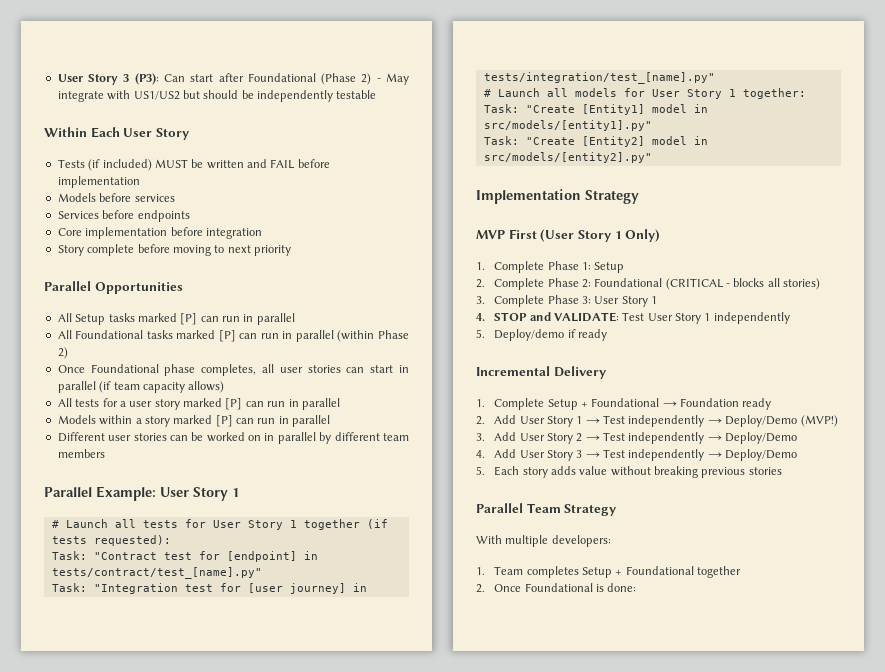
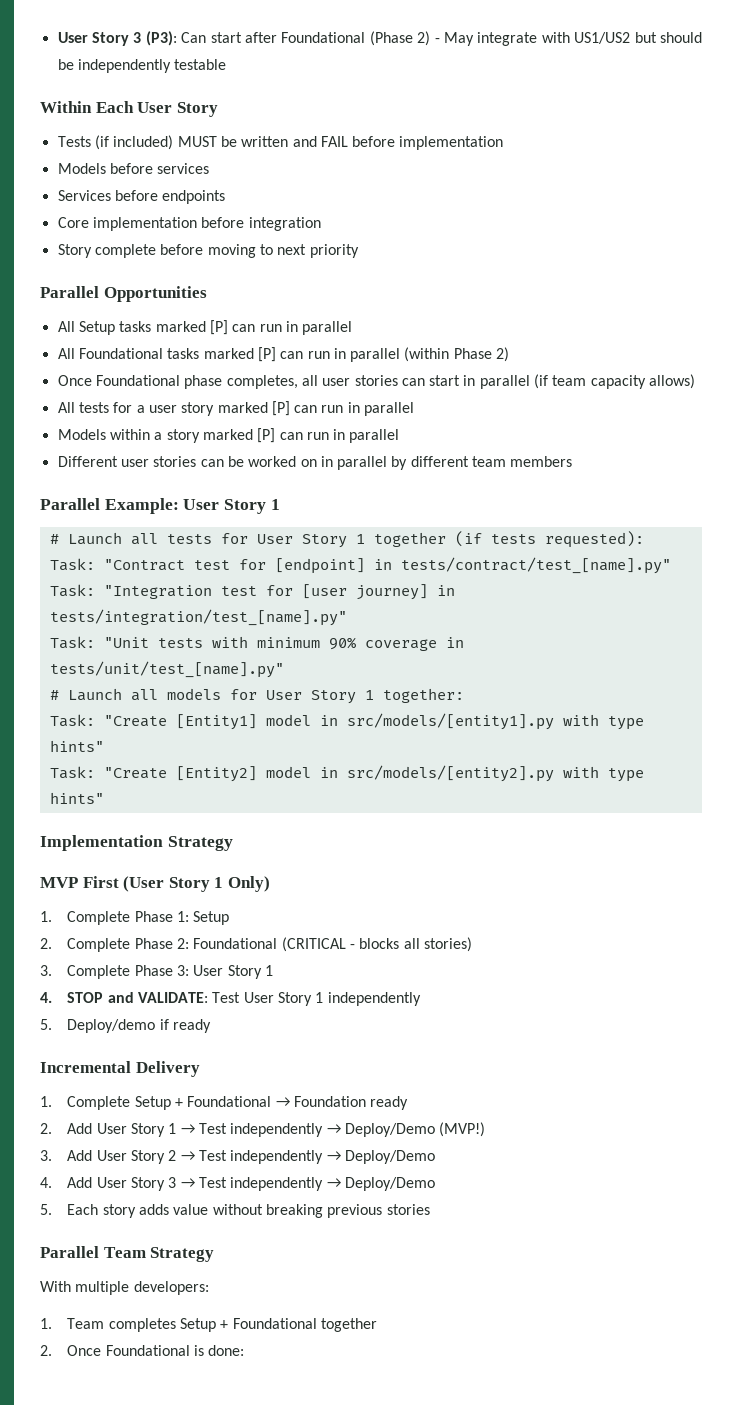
+ Task: "Unit tests with minimum 90% coverage in tests/unit/test_[name].py"
- Task: "Create [Entity1] model in src/models/[entity1].py"
+ Task: "Create [Entity1] model in src/models/[entity1].py with type hints"
- Task: "Create [Entity2] model in src/models/[entity2].py"
+ Task: "Create [Entity2] model in src/models/[entity2].py with type hints"

